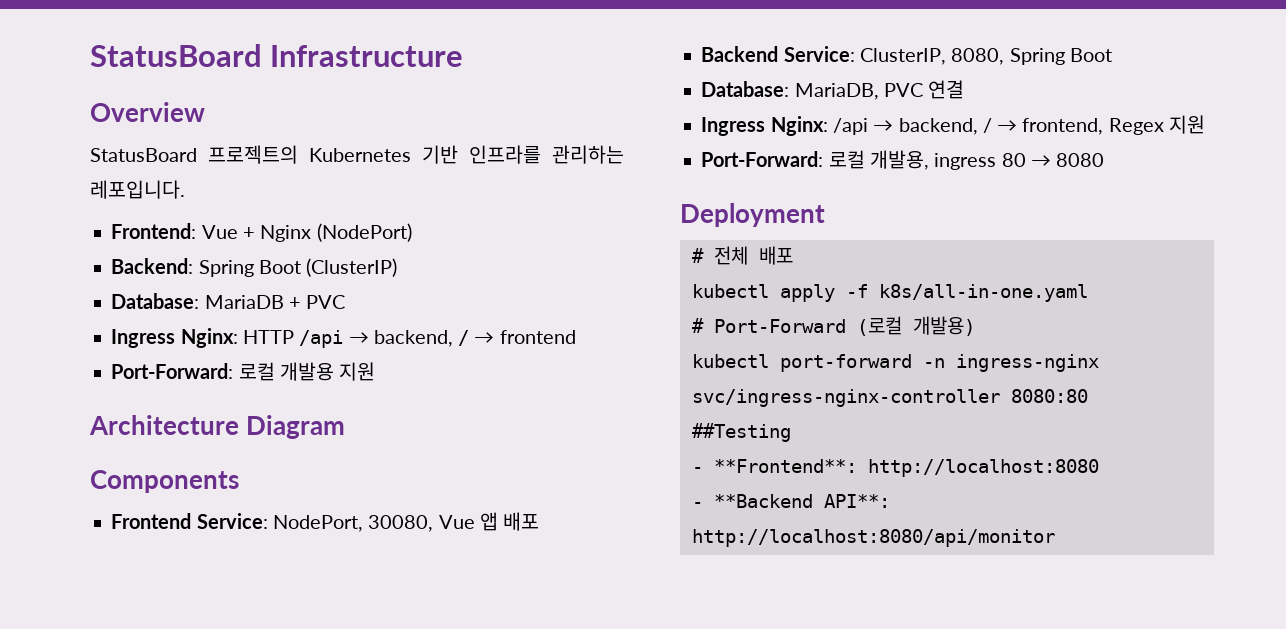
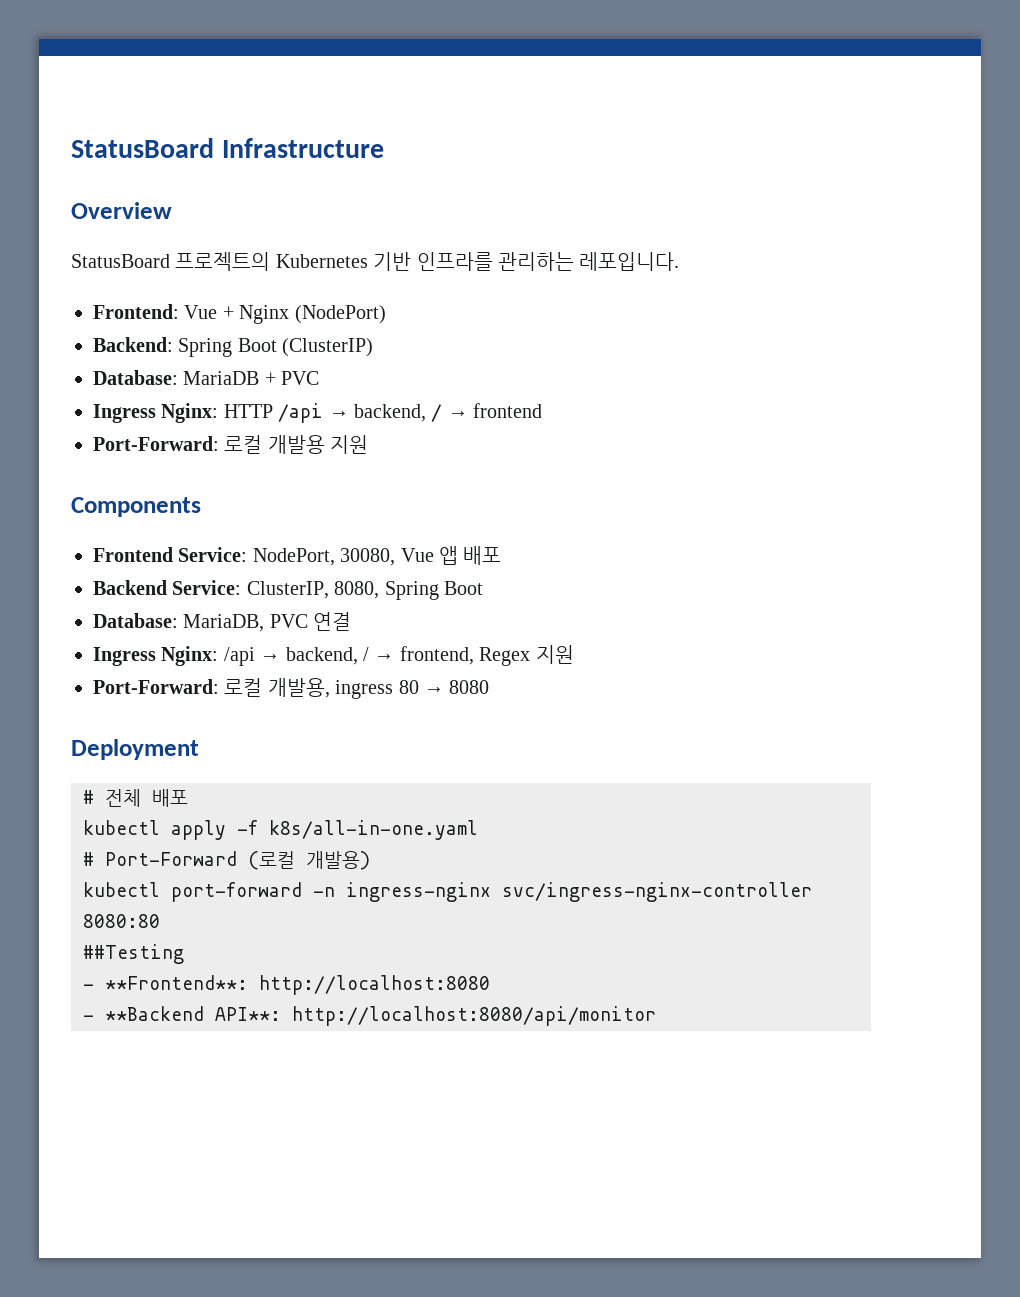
- Architecture Diagram

